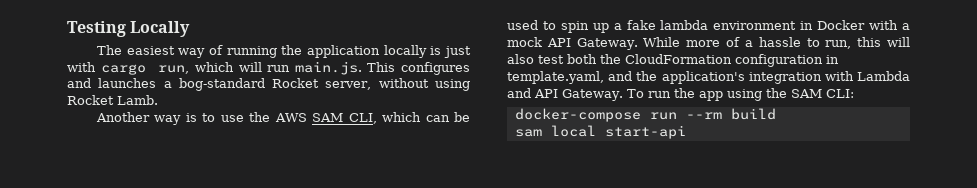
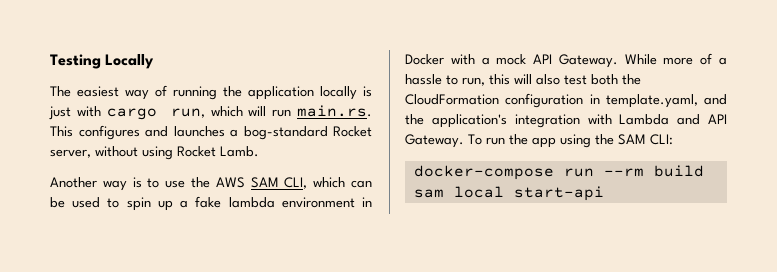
- The easiest way of running the application locally is just with cargo run, which will run main.js. This configures and launches a bog-standard Rocket server, without using Rocket Lamb.
+ The easiest way of running the application locally is just with cargo run, which will run main.rs. This configures and launches a bog-standard Rocket server, without using Rocket Lamb.

